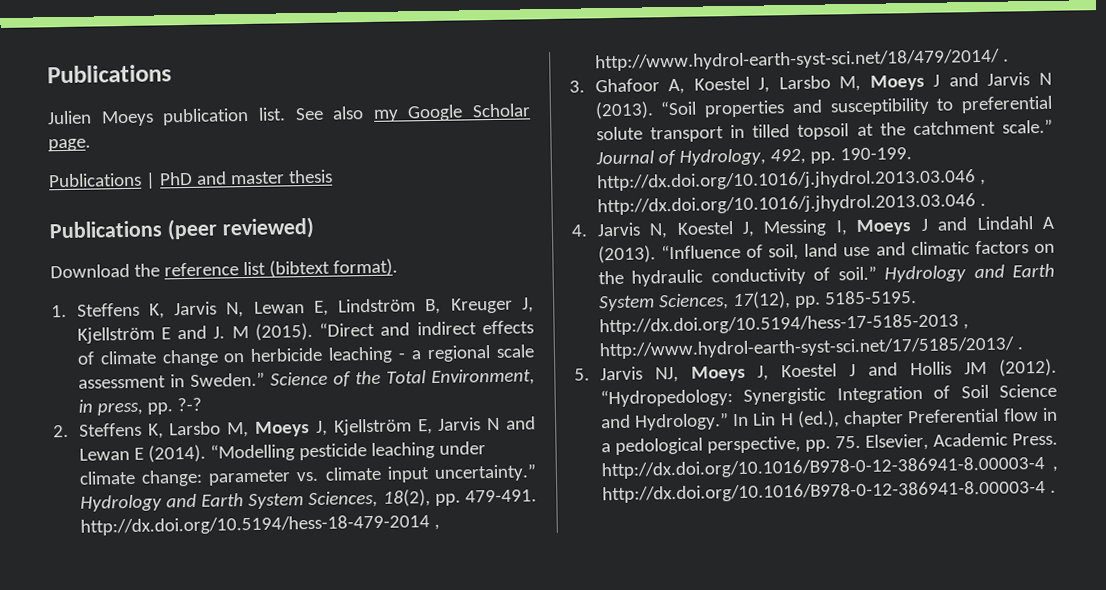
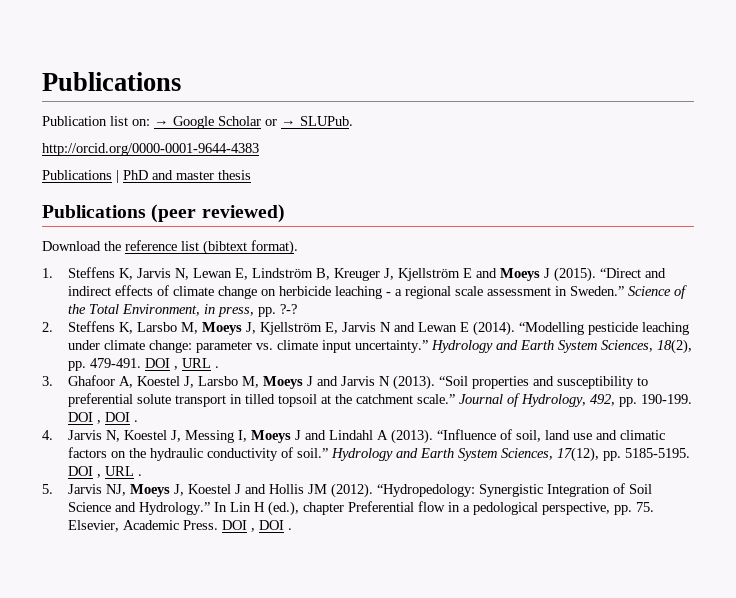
- Julien Moeys publication list. See also my Google Scholar page.
+ Publication list on: → Google Scholar or → SLUPub.
+ http://orcid.org/0000-0001-9644-4383
- 1. Steffens K, Jarvis N, Lewan E, Lindström B, Kreuger J, Kjellström E and J. M (2015).
+ 1. Steffens K, Jarvis N, Lewan E, Lindström B, Kreuger J, Kjellström E and Moeys J (2015).
- Hydrology and Earth System Sciences, 18(2), pp. 479-491. http://dx.doi.org/10.5194/hess-18-479-2014 , http://www.hydrol-earth-syst-sci.net/18/479/2014/ .
+ Hydrology and Earth System Sciences, 18(2), pp. 479-491. DOI , URL .
- Journal of Hydrology, 492, pp. 190-199. http://dx.doi.org/10.1016/j.jhydrol.2013.03.046 , http://dx.doi.org/10.1016/j.jhydrol.2013.03.046 .
+ Journal of Hydrology, 492, pp. 190-199. DOI , DOI .
- Hydrology and Earth System Sciences, 17(12), pp. 5185-5195. http://dx.doi.org/10.5194/hess-17-5185-2013 , http://www.hydrol-earth-syst-sci.net/17/5185/2013/ .
+ Hydrology and Earth System Sciences, 17(12), pp. 5185-5195. DOI , URL .
- In Lin H (ed.), chapter Preferential flow in a pedological perspective, pp. 75. Elsevier, Academic Press. http://dx.doi.org/10.1016/B978-0-12-386941-8.00003-4 , http://dx.doi.org/10.1016/B978-0-12-386941-8.00003-4 .
+ In Lin H (ed.), chapter Preferential flow in a pedological perspective, pp. 75. Elsevier, Academic Press. DOI , DOI .

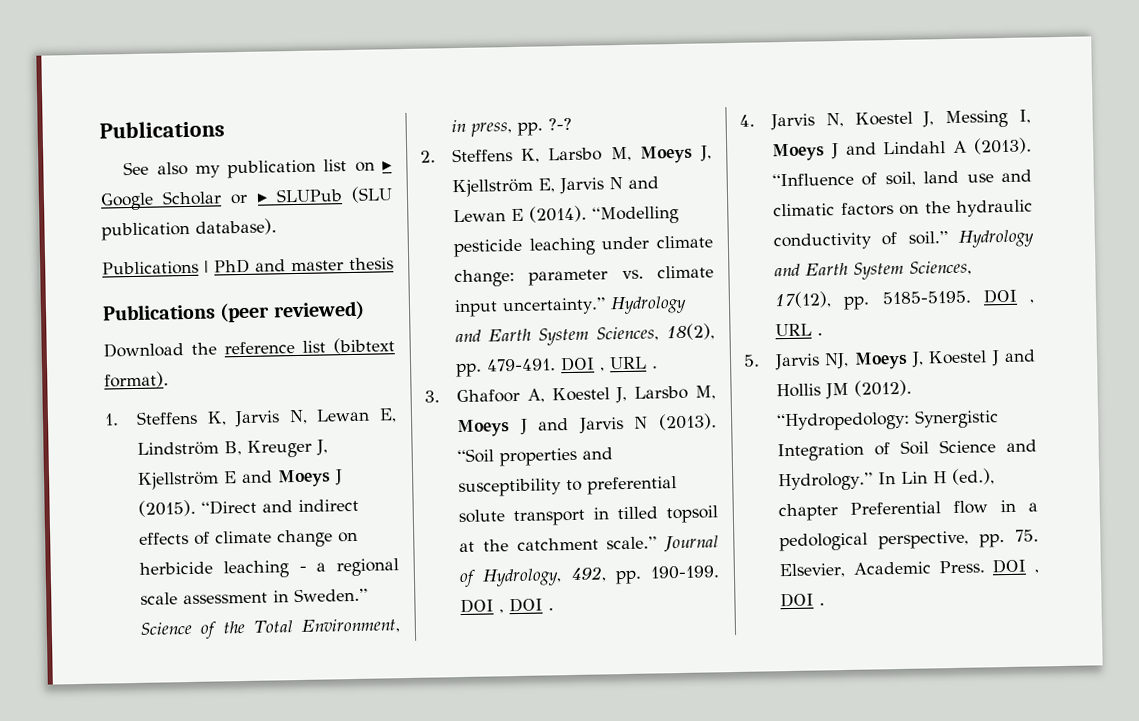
- Publication list on: → Google Scholar or → SLUPub.
- http://orcid.org/0000-0001-9644-4383
+ See also my publication list on ▸ Google Scholar or ▸ SLUPub (SLU publication database).

